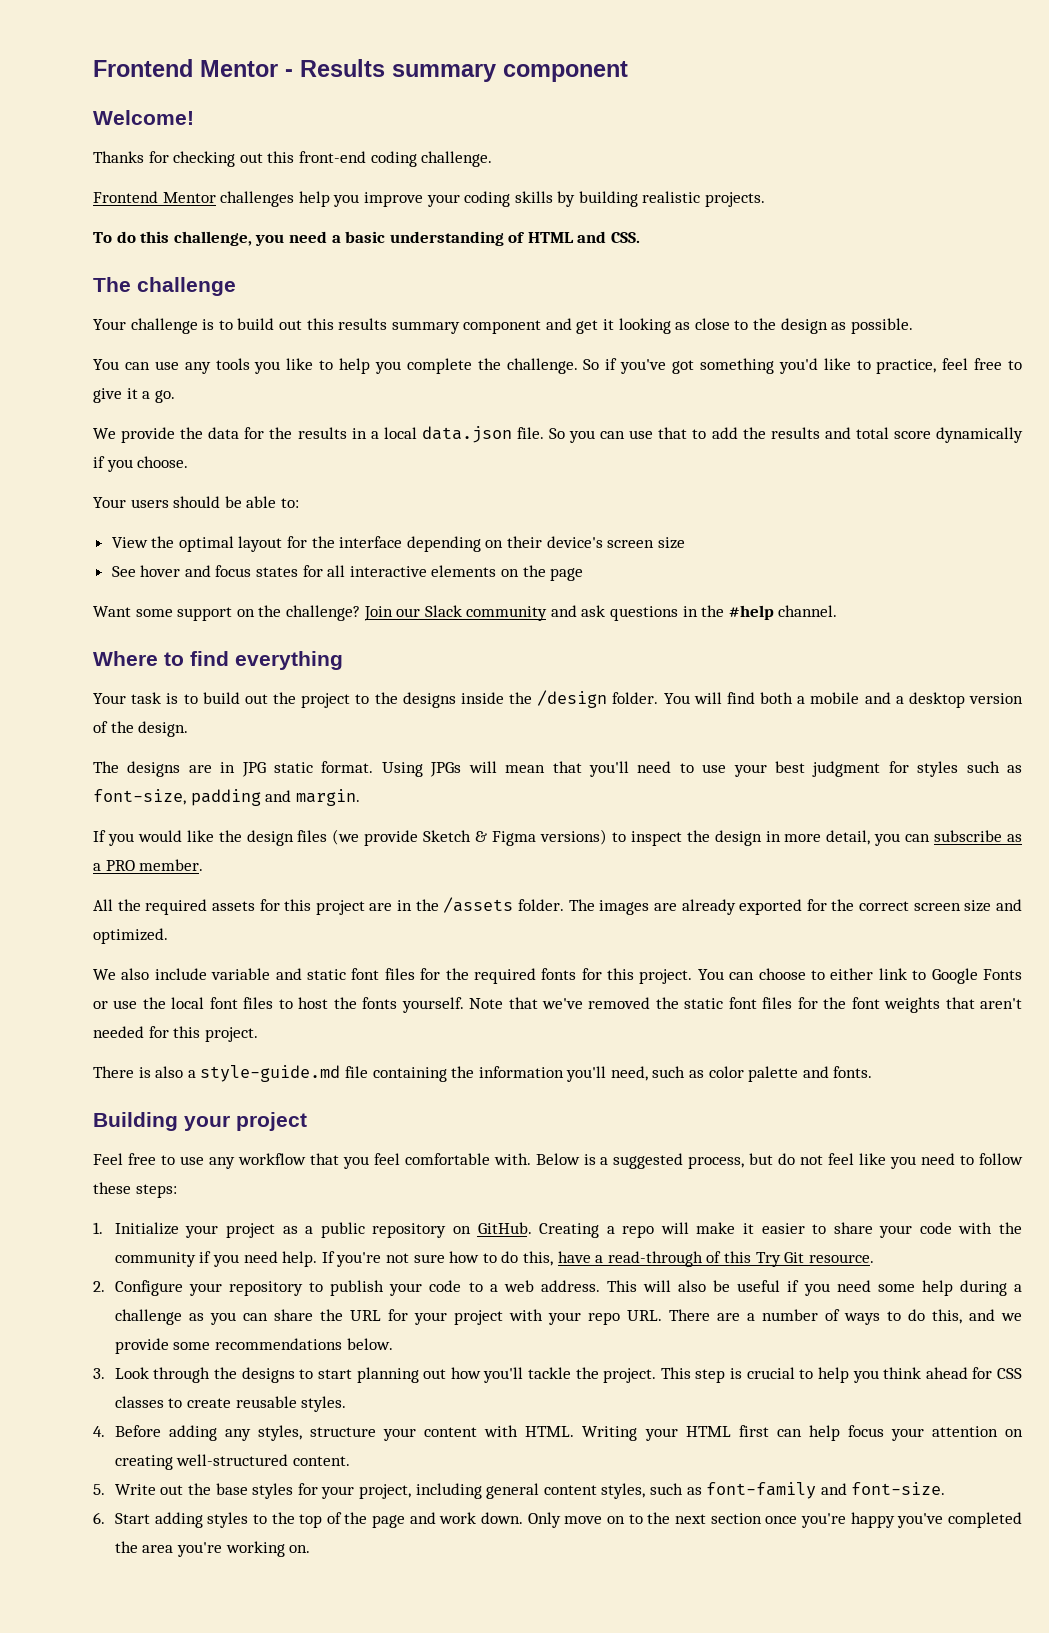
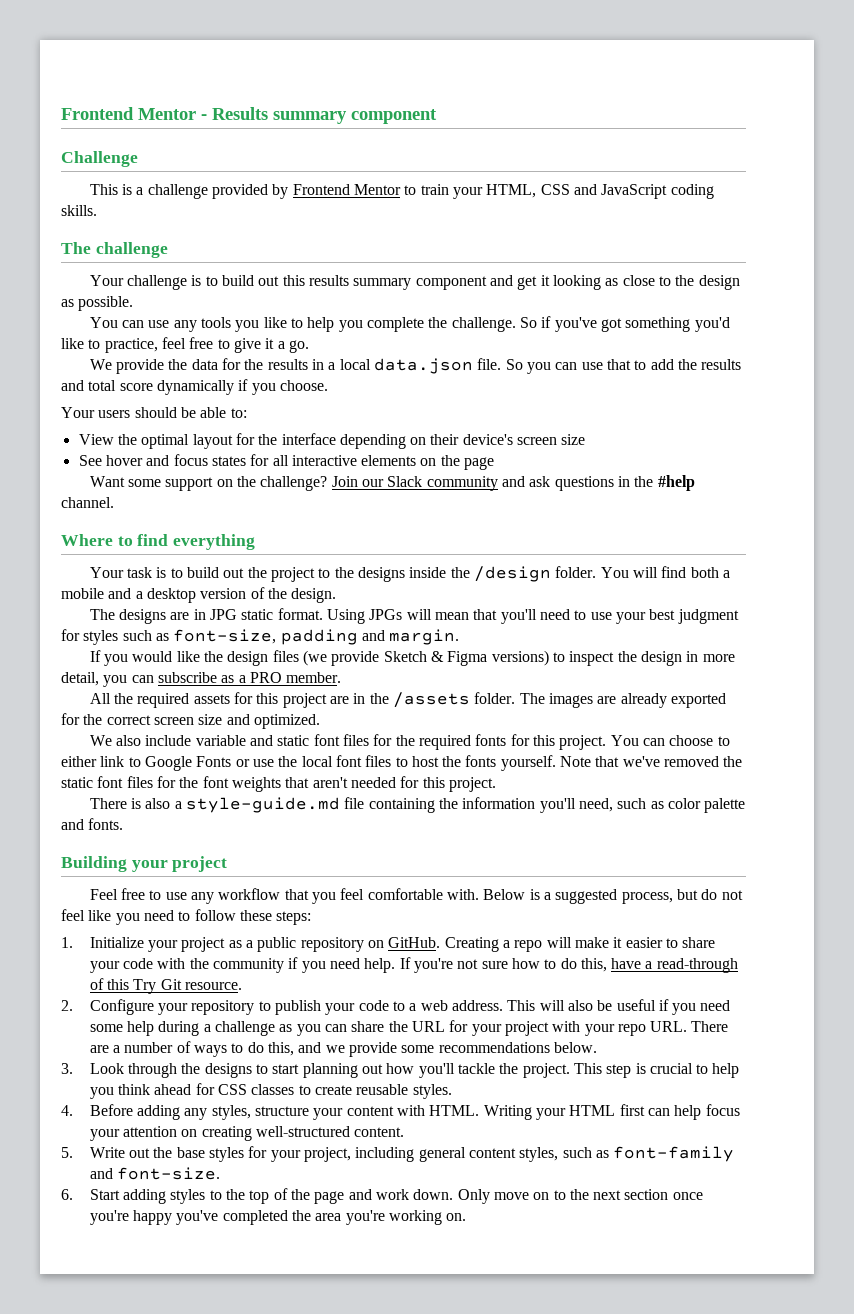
- Welcome!
- Thanks for checking out this front-end coding challenge.
- Frontend Mentor challenges help you improve your coding skills by building realistic projects.
- To do this challenge, you need a basic understanding of HTML and CSS.
+ Challenge
+ This is a challenge provided by Frontend Mentor to train your HTML, CSS and JavaScript coding skills.

